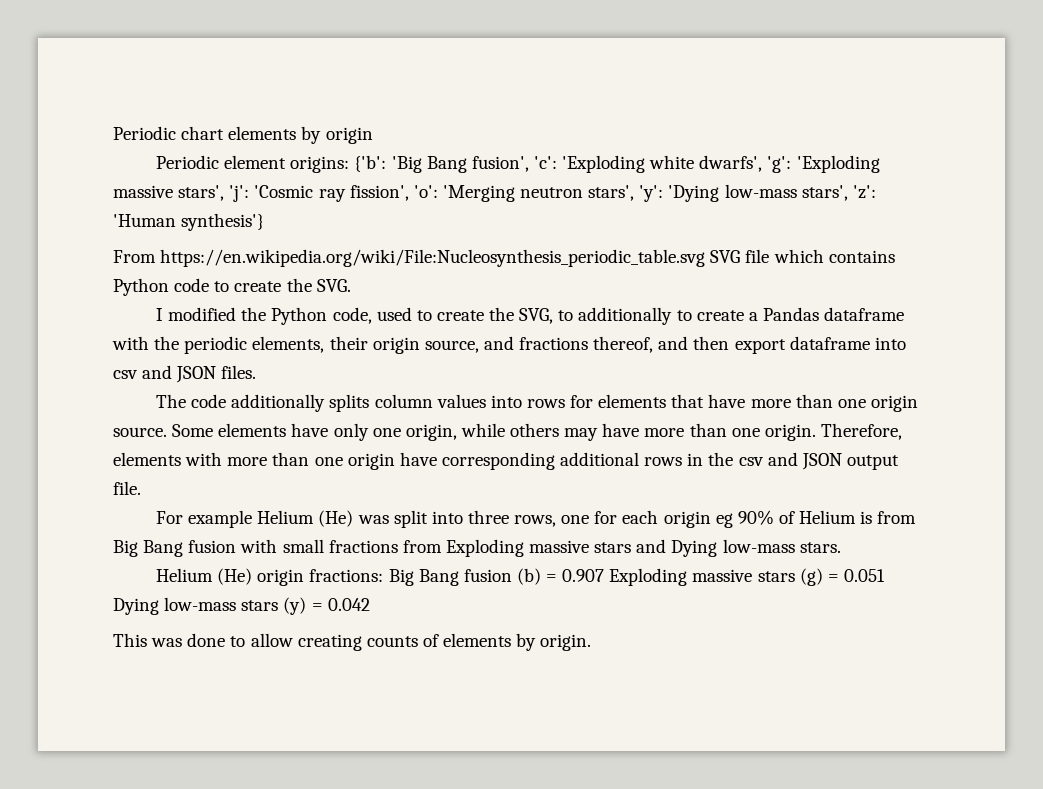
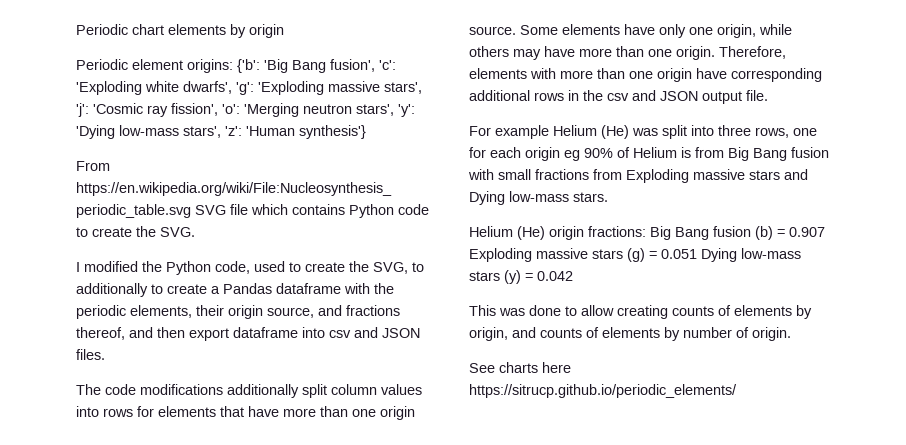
- The code additionally splits column values into rows for elements that have more than one origin source.
+ The code modifications additionally split column values into rows for elements that have more than one origin source.
- This was done to allow creating counts of elements by origin.
+ This was done to allow creating counts of elements by origin, and counts of elements by number of origin.
+ See charts here https://sitrucp.github.io/periodic_elements/

